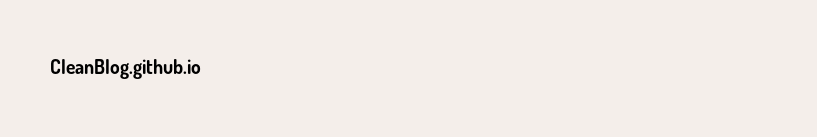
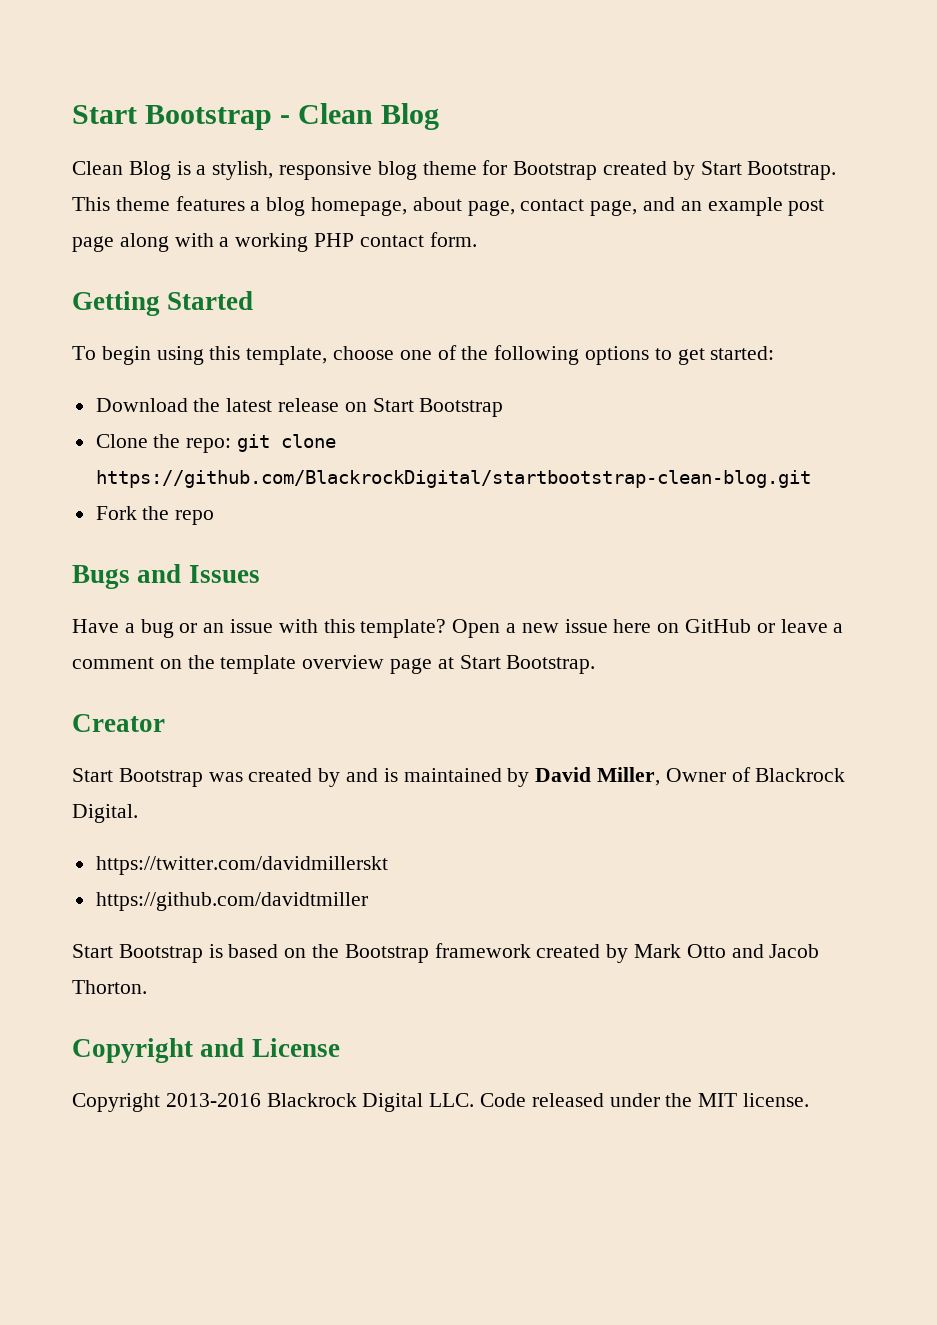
- CleanBlog.github.io
+ Start Bootstrap - Clean Blog
+ Clean Blog is a stylish, responsive blog theme for Bootstrap created by Start Bootstrap. This theme features a blog homepage, about page, contact page, and an example post page along with a working PHP contact form.
+ Getting Started
+ To begin using this template, choose one of the following options to get started:
+ Download the latest release on Start Bootstrap
+ Clone the repo: git clone https://github.com/BlackrockDigital/startbootstrap-clean-blog.git
+ Fork the repo
+ Bugs and Issues
+ Have a bug or an issue with this template? Open a new issue here on GitHub or leave a comment on the template overview page at Start Bootstrap.
+ Creator
+ Start Bootstrap was created by and is maintained by David Miller, Owner of Blackrock Digital.
+ https://twitter.com/davidmillerskt
+ https://github.com/davidtmiller
+ Start Bootstrap is based on the Bootstrap framework created by Mark Otto and Jacob Thorton.
+ Copyright and License
+ Copyright 2013-2016 Blackrock Digital LLC. Code released under the MIT license.

